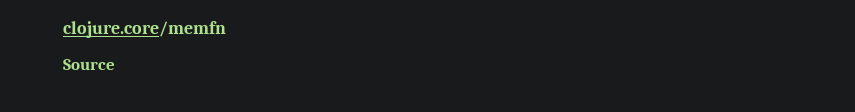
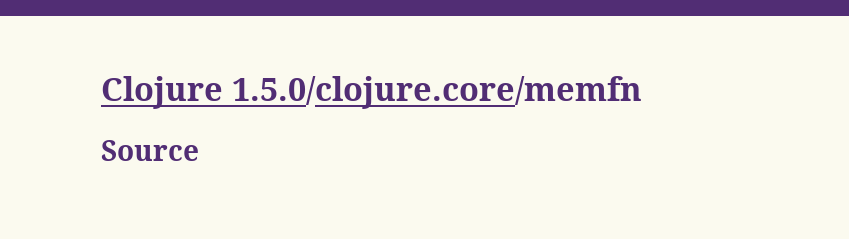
- clojure.core/memfn
+ Clojure 1.5.0/clojure.core/memfn

